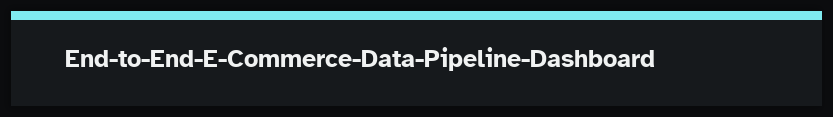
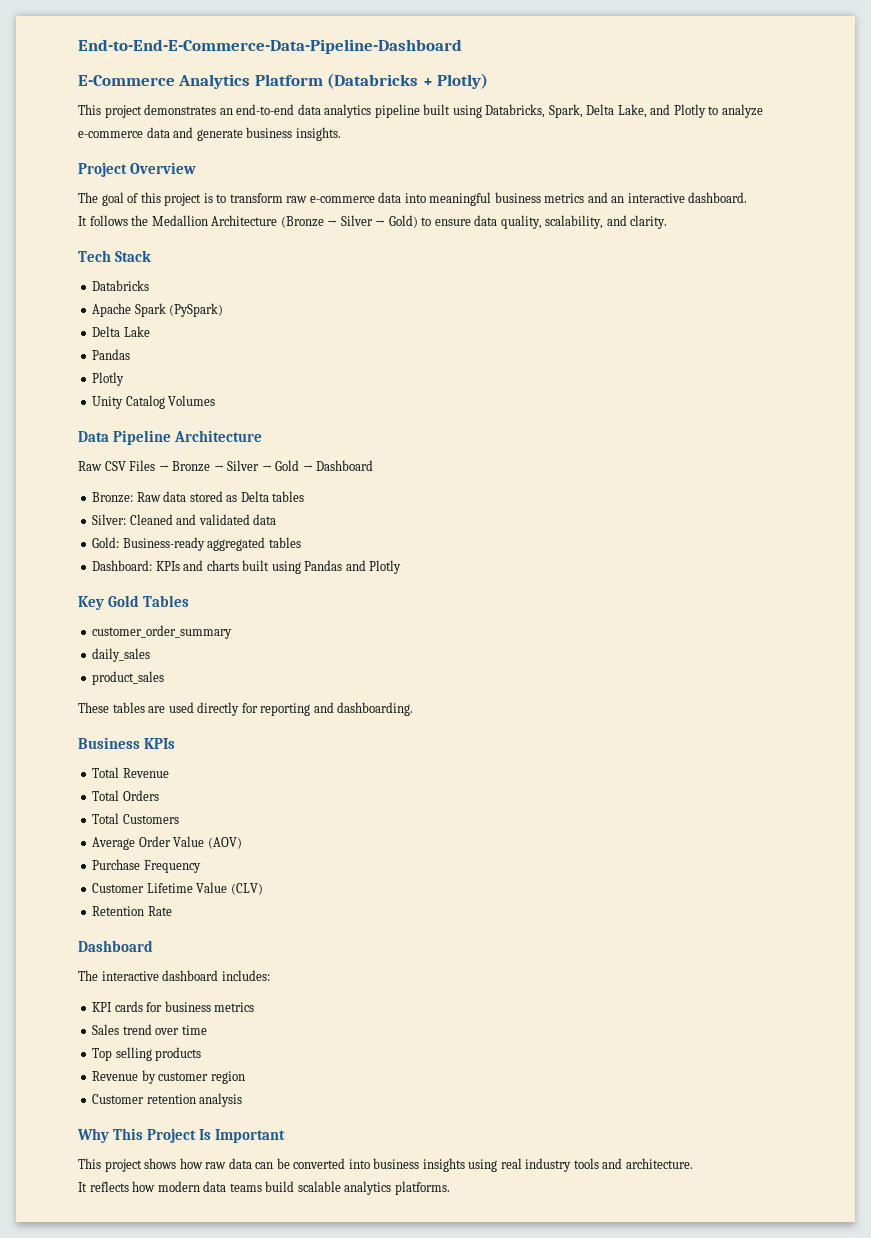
+ E-Commerce Analytics Platform (Databricks + Plotly)
+ This project demonstrates an end-to-end data analytics pipeline built using Databricks, Spark, Delta Lake, and Plotly to analyze e-commerce data and generate business insights.
+ Project Overview
+ The goal of this project is to transform raw e-commerce data into meaningful business metrics and an interactive dashboard.
+ It follows the Medallion Architecture (Bronze → Silver → Gold) to ensure data quality, scalability, and clarity.
+ Tech Stack
+ Databricks
+ Apache Spark (PySpark)
+ Delta Lake
+ Pandas
+ Plotly
+ Unity Catalog Volumes
+ Data Pipeline Architecture
+ Raw CSV Files → Bronze → Silver → Gold → Dashboard
+ Bronze: Raw data stored as Delta tables
+ Silver: Cleaned and validated data
+ Gold: Business-ready aggregated tables
+ Dashboard: KPIs and charts built using Pandas and Plotly
+ Key Gold Tables
+ customer_order_summary
+ daily_sales
+ product_sales
+ These tables are used directly for reporting and dashboarding.
+ Business KPIs
+ Total Revenue
+ Total Orders
+ Total Customers
+ Average Order Value (AOV)
+ Purchase Frequency
+ Customer Lifetime Value (CLV)
+ Retention Rate
+ Dashboard
+ The interactive dashboard includes:
+ KPI cards for business metrics
+ Sales trend over time
+ Top selling products
+ Revenue by customer region
+ Customer retention analysis
+ Why This Project Is Important
+ This project shows how raw data can be converted into business insights using real industry tools and architecture.
+ It reflects how modern data teams build scalable analytics platforms.

